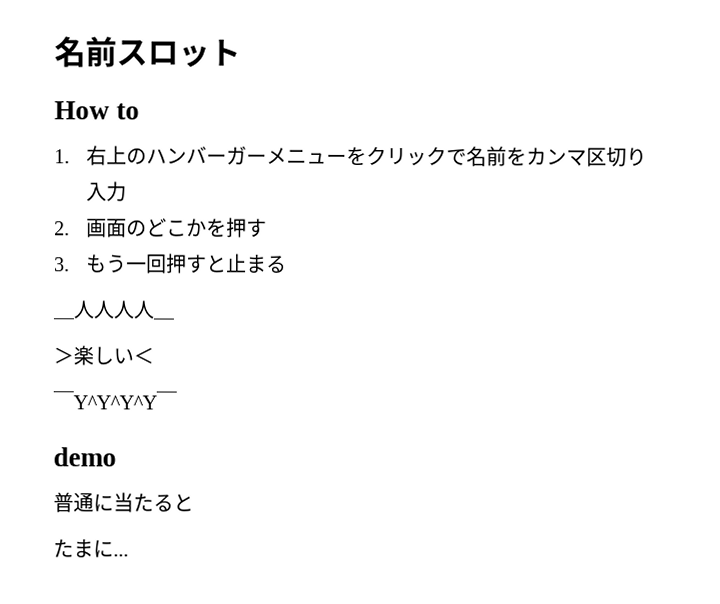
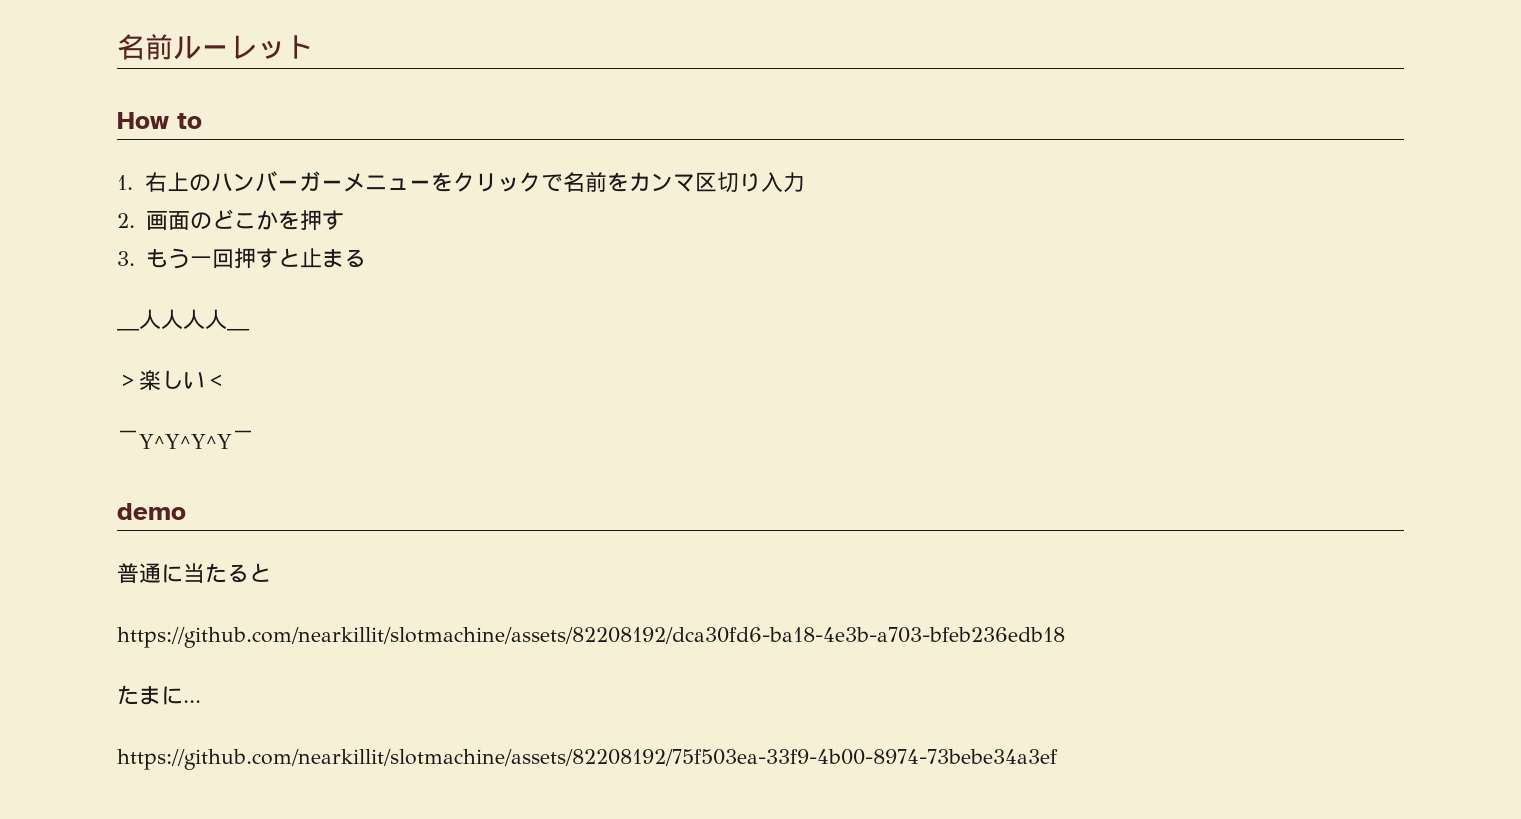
- 名前スロット
+ 名前ルーレット
+ https://github.com/nearkillit/slotmachine/assets/82208192/dca30fd6-ba18-4e3b-a703-bfeb236edb18
+ https://github.com/nearkillit/slotmachine/assets/82208192/75f503ea-33f9-4b00-8974-73bebe34a3ef

